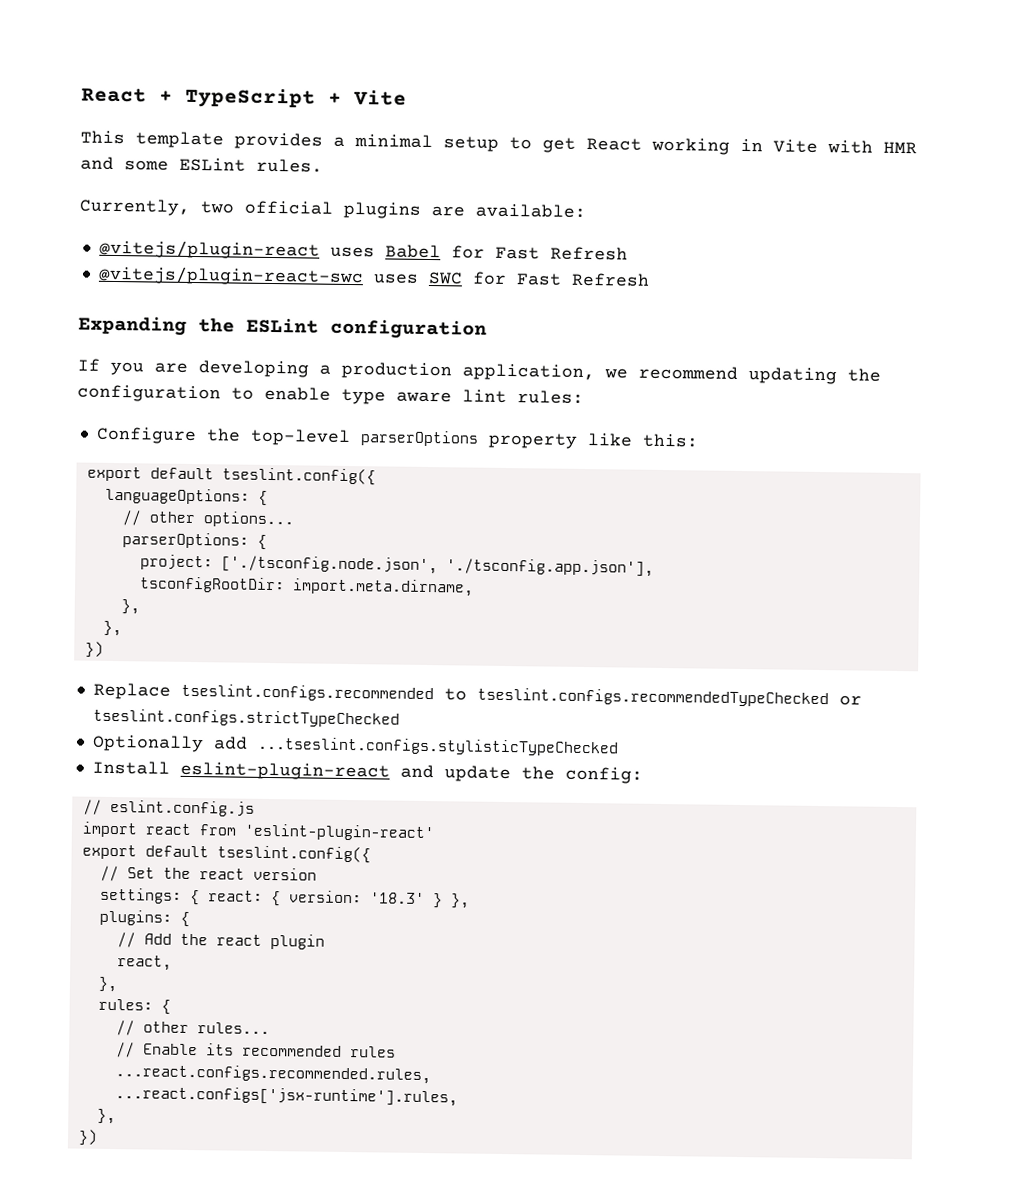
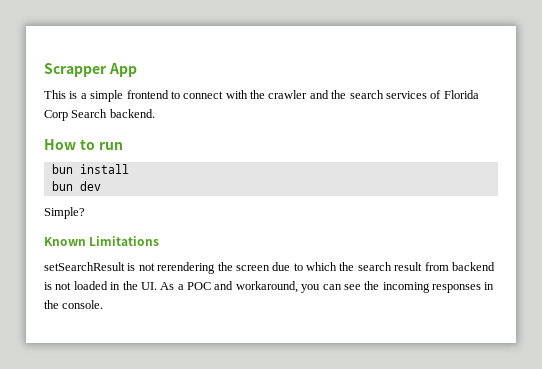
- React + TypeScript + Vite
- This template provides a minimal setup to get React working in Vite with HMR and some ESLint rules.
- Currently, two official plugins are available:
- @vitejs/plugin-react uses Babel for Fast Refresh
- @vitejs/plugin-react-swc uses SWC for Fast Refresh
- Expanding the ESLint configuration
- If you are developing a production application, we recommend updating the configuration to enable type aware lint rules:
- Configure the top-level parserOptions property like this:
- export default tseslint.config({
- languageOptions: {
- // other options...
- parserOptions: {
- project: ['./tsconfig.node.json', './tsconfig.app.json'],
- tsconfigRootDir: import.meta.dirname,
- },
- },
- })
- Replace tseslint.configs.recommended to tseslint.configs.recommendedTypeChecked or tseslint.configs.strictTypeChecked
- Optionally add ...tseslint.configs.stylisticTypeChecked
- Install eslint-plugin-react and update the config:
- // eslint.config.js
- import react from 'eslint-plugin-react'
- export default tseslint.config({
- // Set the react version
- settings: { react: { version: '18.3' } },
- plugins: {
- // Add the react plugin
- react,
- },
- rules: {
- // other rules...
- // Enable its recommended rules
- ...react.configs.recommended.rules,
- ...react.configs['jsx-runtime'].rules,
- },
- })
+ Scrapper App
+ This is a simple frontend to connect with the crawler and the search services of Florida Corp Search backend.
+ How to run
+ bun install
+ bun dev
+ Simple?
+ Known Limitations
+ setSearchResult is not rerendering the screen due to which the search result from backend is not loaded in the UI. As a POC and workaround, you can see the incoming responses in the console.

